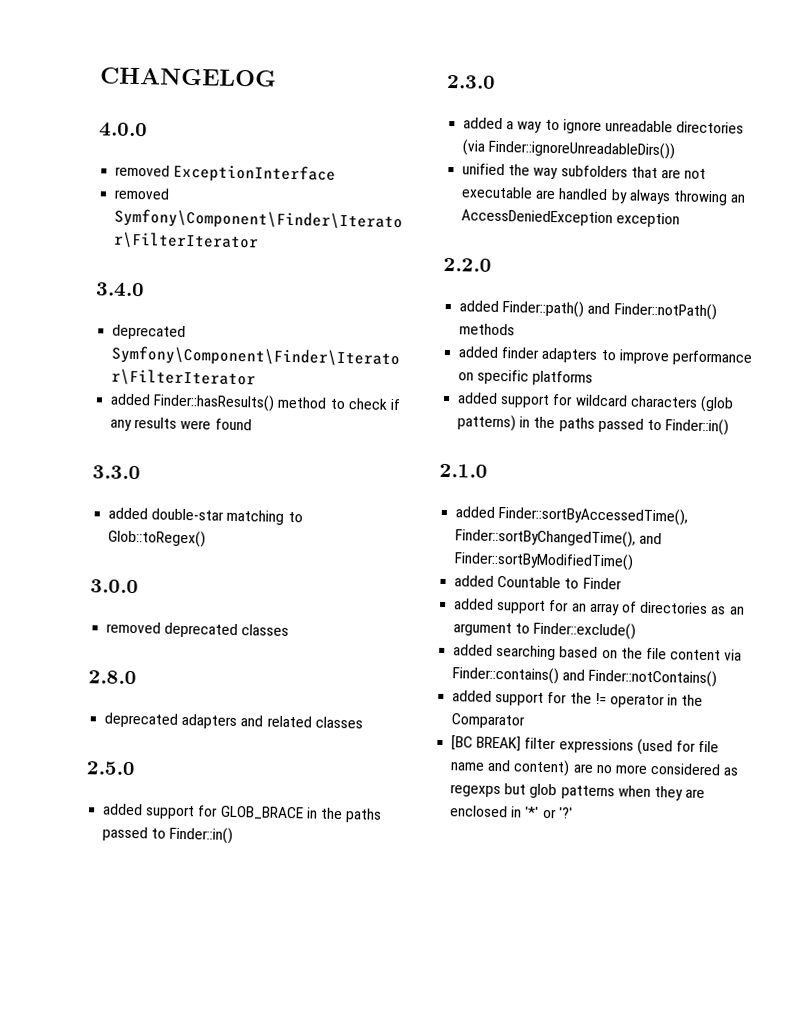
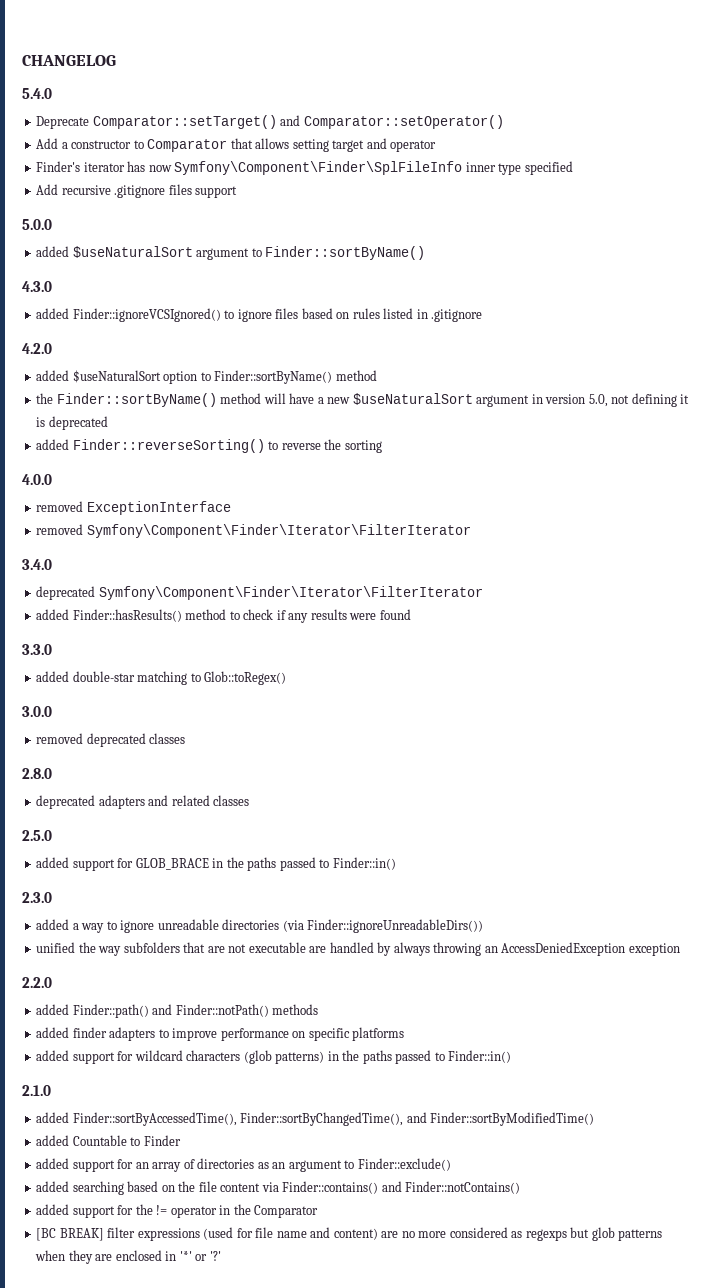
+ 5.4.0
+ Deprecate Comparator::setTarget() and Comparator::setOperator()
+ Add a constructor to Comparator that allows setting target and operator
+ Finder's iterator has now Symfony\Component\Finder\SplFileInfo inner type specified
+ Add recursive .gitignore files support
+ 5.0.0
+ added $useNaturalSort argument to Finder::sortByName()
+ 4.3.0
+ added Finder::ignoreVCSIgnored() to ignore files based on rules listed in .gitignore
+ 4.2.0
+ added $useNaturalSort option to Finder::sortByName() method
+ the Finder::sortByName() method will have a new $useNaturalSort argument in version 5.0, not defining it is deprecated
+ added Finder::reverseSorting() to reverse the sorting

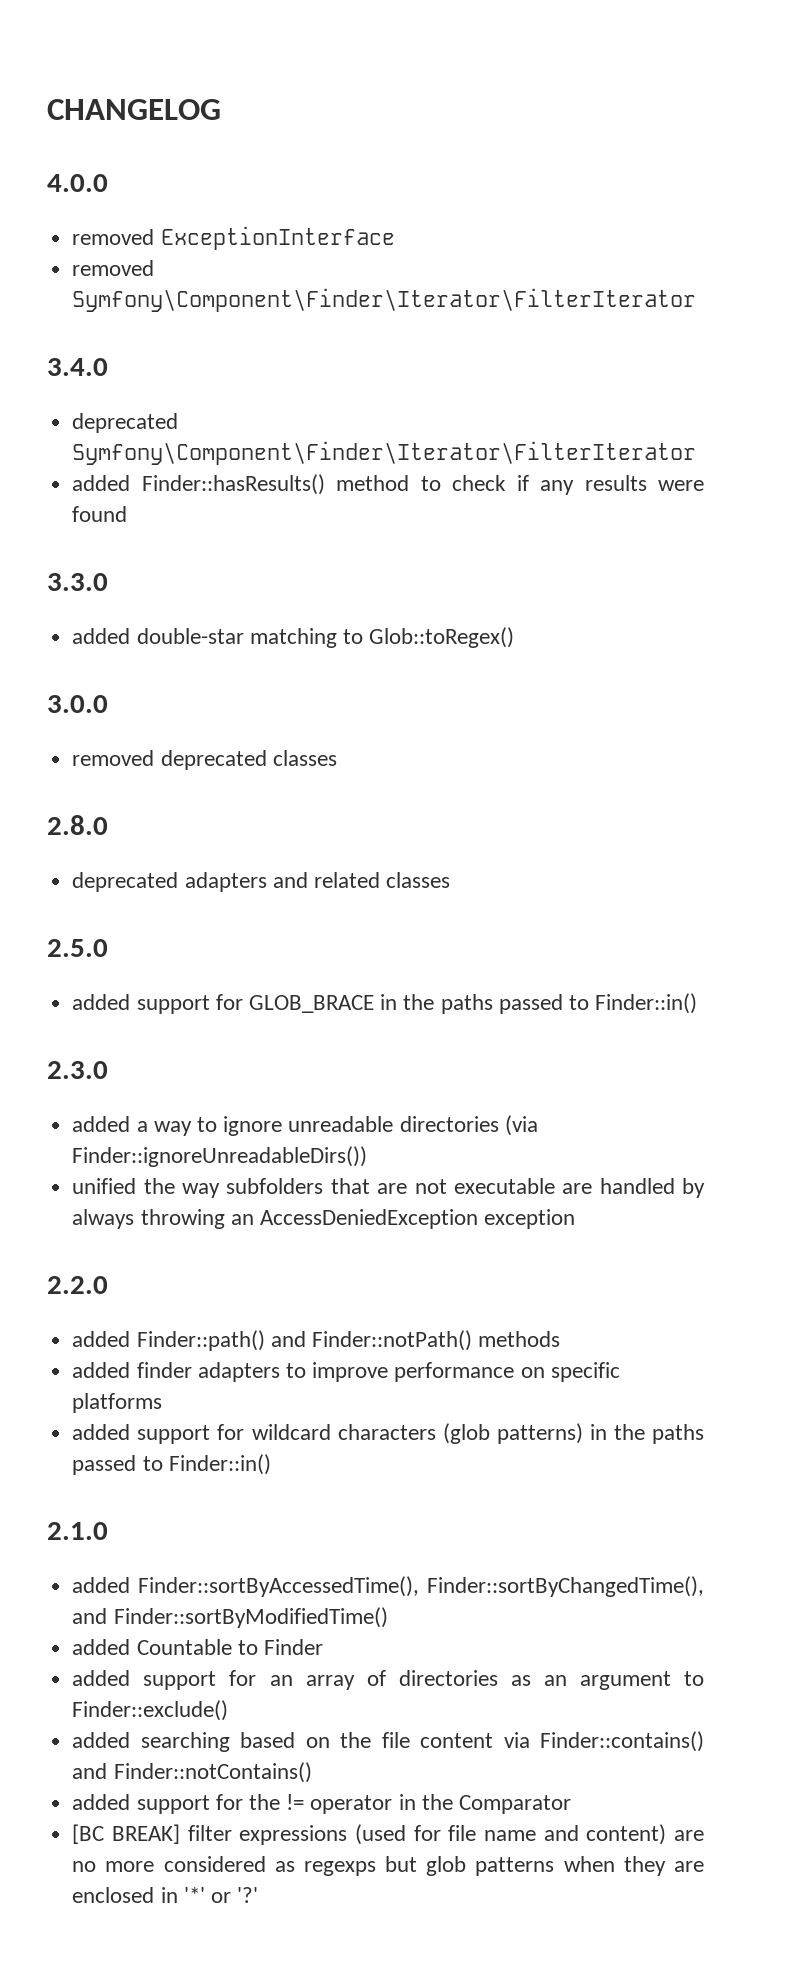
- 5.4.0
- Deprecate Comparator::setTarget() and Comparator::setOperator()
- Add a constructor to Comparator that allows setting target and operator
- Finder's iterator has now Symfony\Component\Finder\SplFileInfo inner type specified
- Add recursive .gitignore files support
- 5.0.0
- added $useNaturalSort argument to Finder::sortByName()
- 4.3.0
- added Finder::ignoreVCSIgnored() to ignore files based on rules listed in .gitignore
- 4.2.0
- added $useNaturalSort option to Finder::sortByName() method
- the Finder::sortByName() method will have a new $useNaturalSort argument in version 5.0, not defining it is deprecated
- added Finder::reverseSorting() to reverse the sorting

